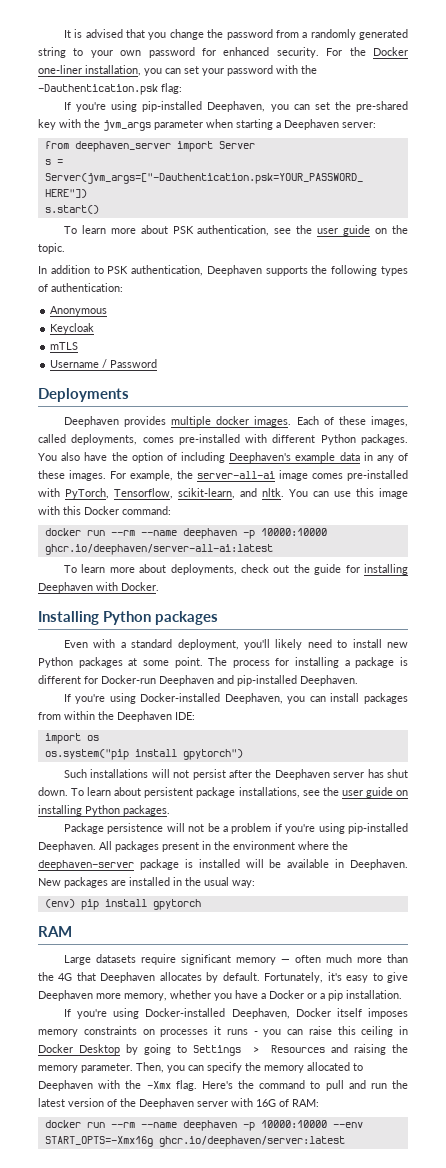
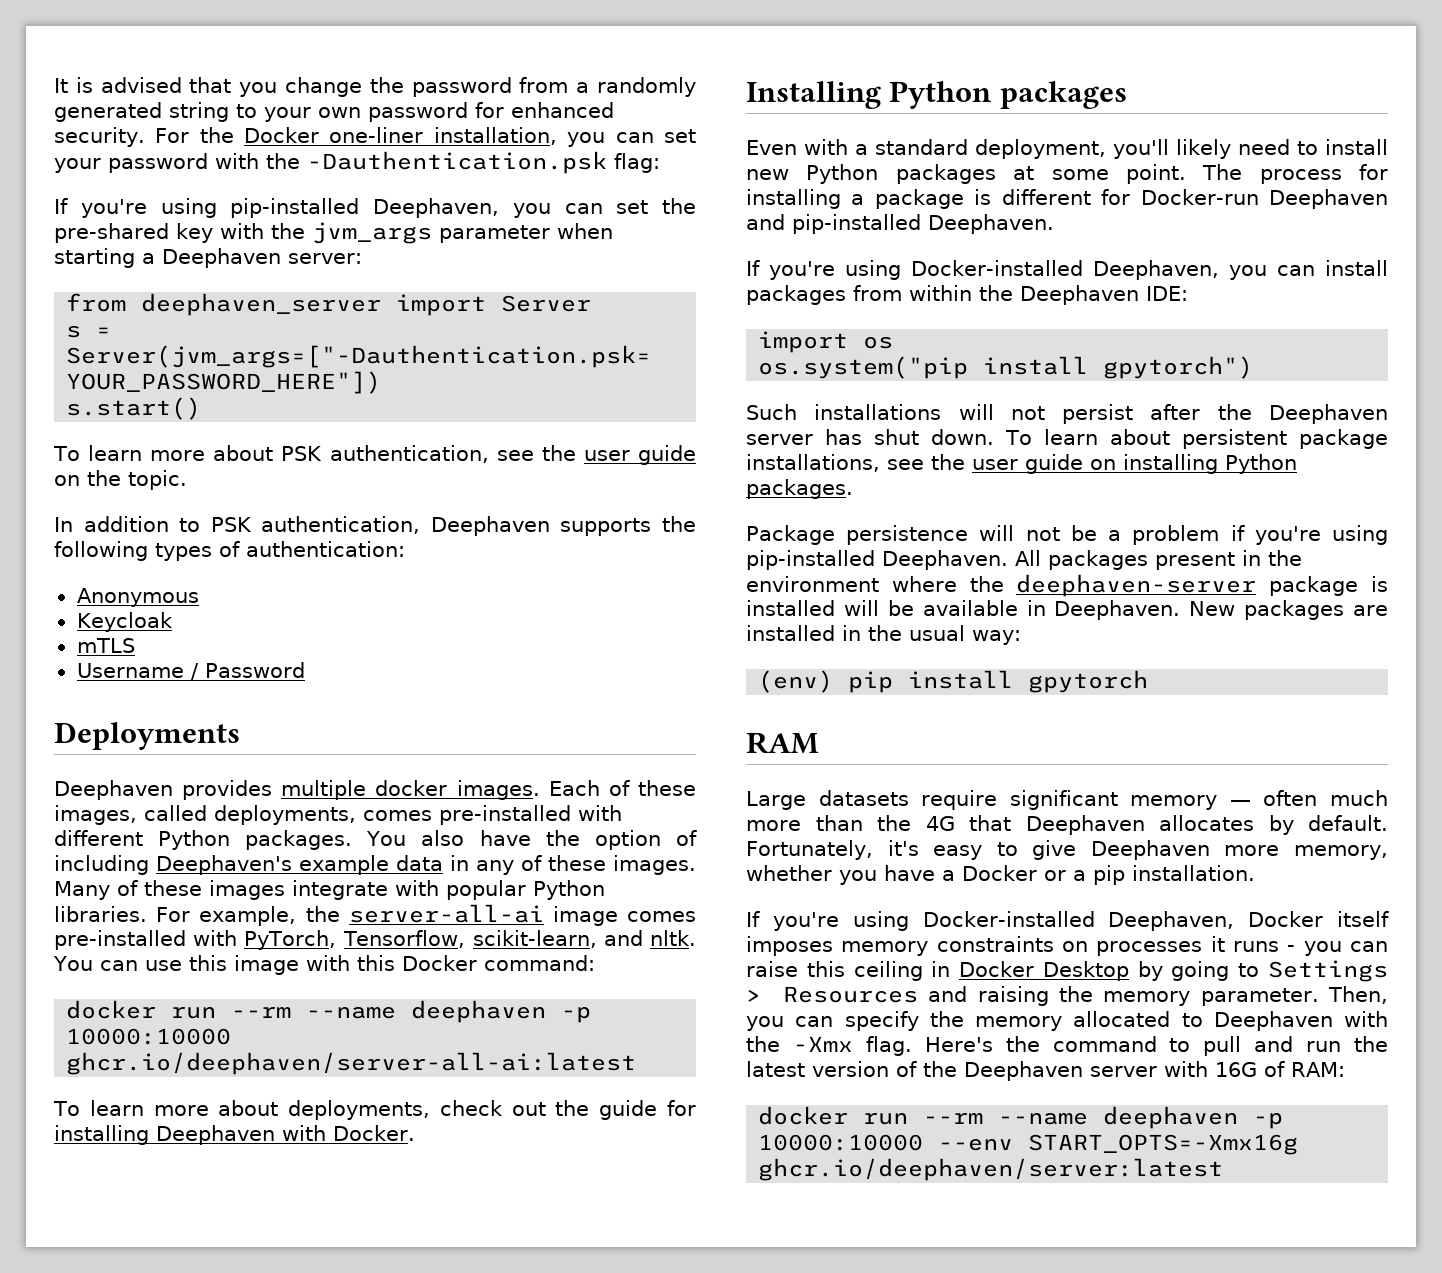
+ Many of these images integrate with popular Python libraries.

